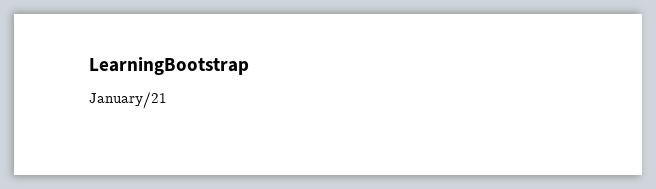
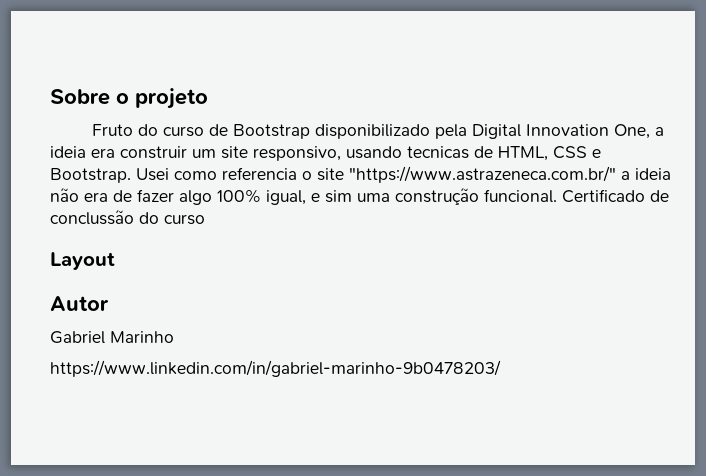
- LearningBootstrap
- January/21
+ Sobre o projeto
+ Fruto do curso de Bootstrap disponibilizado pela Digital Innovation One, a ideia era construir um site responsivo, usando tecnicas de HTML, CSS e Bootstrap. Usei como referencia o site "https://www.astrazeneca.com.br/" a ideia não era de fazer algo 100% igual, e sim uma construção funcional. Certificado de conclussão do curso
+ Layout
+ Autor
+ Gabriel Marinho
+ https://www.linkedin.com/in/gabriel-marinho-9b0478203/

